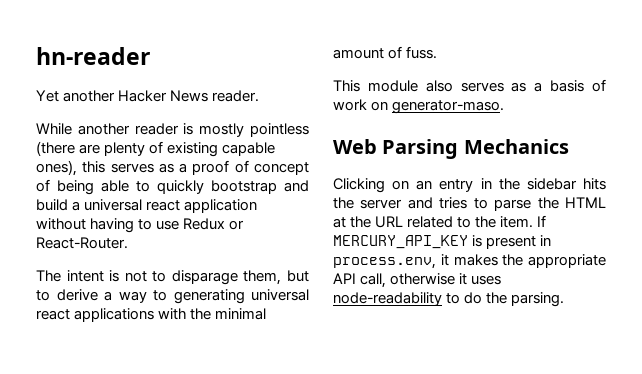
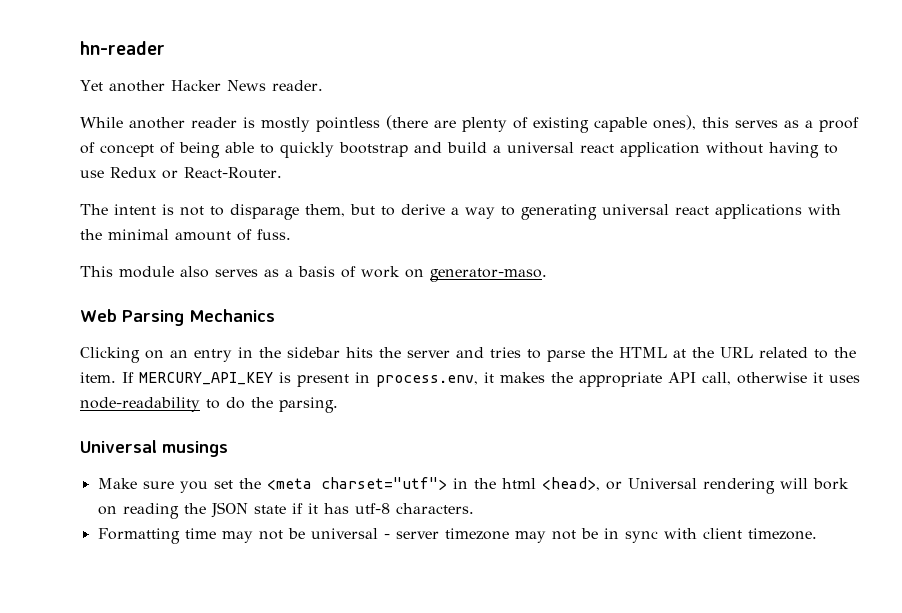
+ Universal musings
+ Make sure you set the <meta charset="utf"> in the html <head>, or Universal rendering will bork on reading the JSON state if it has utf-8 characters.
+ Formatting time may not be universal - server timezone may not be in sync with client timezone.

